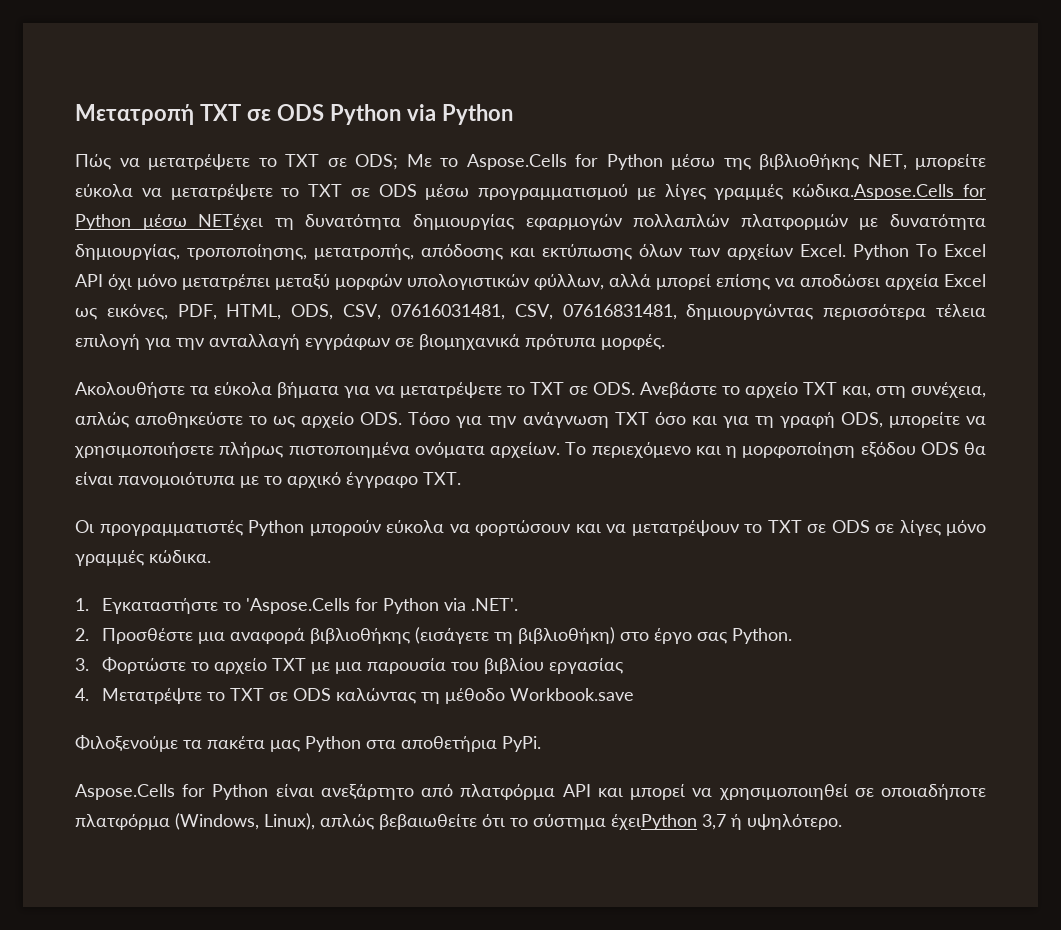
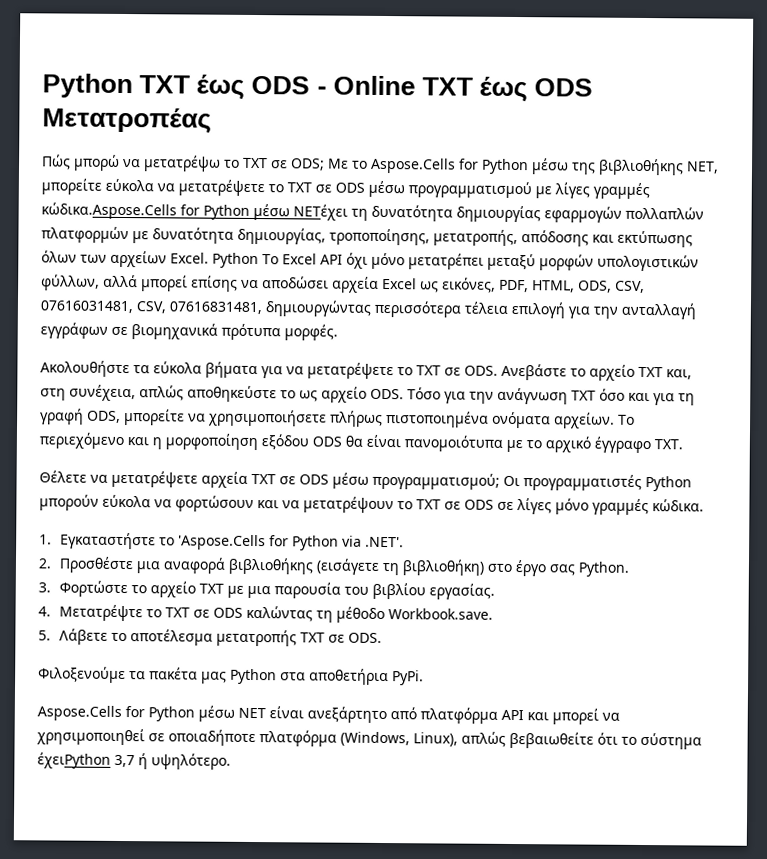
- Μετατροπή TXT σε ODS Python via Python
- Πώς να μετατρέψετε το TXT σε ODS; Με το Aspose.Cells for Python μέσω της βιβλιοθήκης NET, μπορείτε εύκολα να μετατρέψετε το TXT σε ODS μέσω προγραμματισμού με λίγες γραμμές κώδικα.Aspose.Cells for Python μέσω NETέχει τη δυνατότητα δημιουργίας εφαρμογών πολλαπλών πλατφορμών με δυνατότητα δημιουργίας, τροποποίησης, μετατροπής, απόδοσης και εκτύπωσης όλων των αρχείων Excel.
+ Python TXT έως ODS - Online TXT έως ODS Μετατροπέας
+ Πώς μπορώ να μετατρέψω το TXT σε ODS; Με το Aspose.Cells for Python μέσω της βιβλιοθήκης NET, μπορείτε εύκολα να μετατρέψετε το TXT σε ODS μέσω προγραμματισμού με λίγες γραμμές κώδικα.Aspose.Cells for Python μέσω NETέχει τη δυνατότητα δημιουργίας εφαρμογών πολλαπλών πλατφορμών με δυνατότητα δημιουργίας, τροποποίησης, μετατροπής, απόδοσης και εκτύπωσης όλων των αρχείων Excel.
- Οι προγραμματιστές Python μπορούν εύκολα να φορτώσουν και να μετατρέψουν το TXT σε ODS σε λίγες μόνο γραμμές κώδικα.
+ Θέλετε να μετατρέψετε αρχεία TXT σε ODS μέσω προγραμματισμού; Οι προγραμματιστές Python μπορούν εύκολα να φορτώσουν και να μετατρέψουν το TXT σε ODS σε λίγες μόνο γραμμές κώδικα.
- 3. Φορτώστε το αρχείο TXT με μια παρουσία του βιβλίου εργασίας
+ 3. Φορτώστε το αρχείο TXT με μια παρουσία του βιβλίου εργασίας.
- 4. Μετατρέψτε το TXT σε ODS καλώντας τη μέθοδο Workbook.save
+ 4. Μετατρέψτε το TXT σε ODS καλώντας τη μέθοδο Workbook.save.
+ 5. Λάβετε το αποτέλεσμα μετατροπής TXT σε ODS.
- Aspose.Cells for Python είναι ανεξάρτητο από πλατφόρμα API και μπορεί να χρησιμοποιηθεί σε οποιαδήποτε πλατφόρμα (Windows, Linux), απλώς βεβαιωθείτε ότι το σύστημα έχειPython 3,7 ή υψηλότερο.
+ Aspose.Cells for Python μέσω NET είναι ανεξάρτητο από πλατφόρμα API και μπορεί να χρησιμοποιηθεί σε οποιαδήποτε πλατφόρμα (Windows, Linux), απλώς βεβαιωθείτε ότι το σύστημα έχειPython 3,7 ή υψηλότερο.

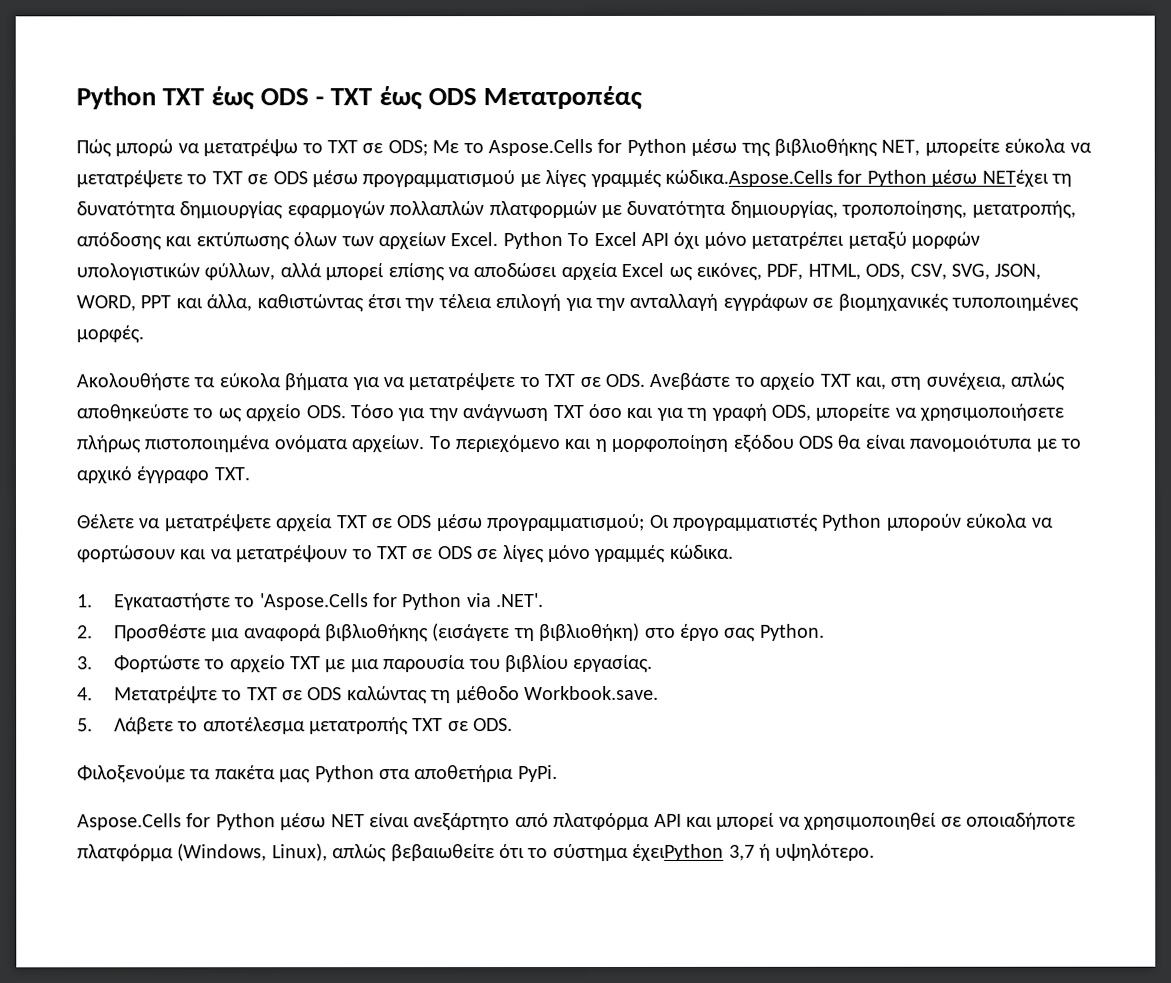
- Python TXT έως ODS - Online TXT έως ODS Μετατροπέας
+ Python TXT έως ODS - TXT έως ODS Μετατροπέας
- Python Το Excel API όχι μόνο μετατρέπει μεταξύ μορφών υπολογιστικών φύλλων, αλλά μπορεί επίσης να αποδώσει αρχεία Excel ως εικόνες, PDF, HTML, ODS, CSV, 07616031481, CSV, 07616831481, δημιουργώντας περισσότερα τέλεια επιλογή για την ανταλλαγή εγγράφων σε βιομηχανικά πρότυπα μορφές.
+ Python Το Excel API όχι μόνο μετατρέπει μεταξύ μορφών υπολογιστικών φύλλων, αλλά μπορεί επίσης να αποδώσει αρχεία Excel ως εικόνες, PDF, HTML, ODS, CSV, SVG, JSON, WORD, PPT και άλλα, καθιστώντας έτσι την τέλεια επιλογή για την ανταλλαγή εγγράφων σε βιομηχανικές τυποποιημένες μορφές.

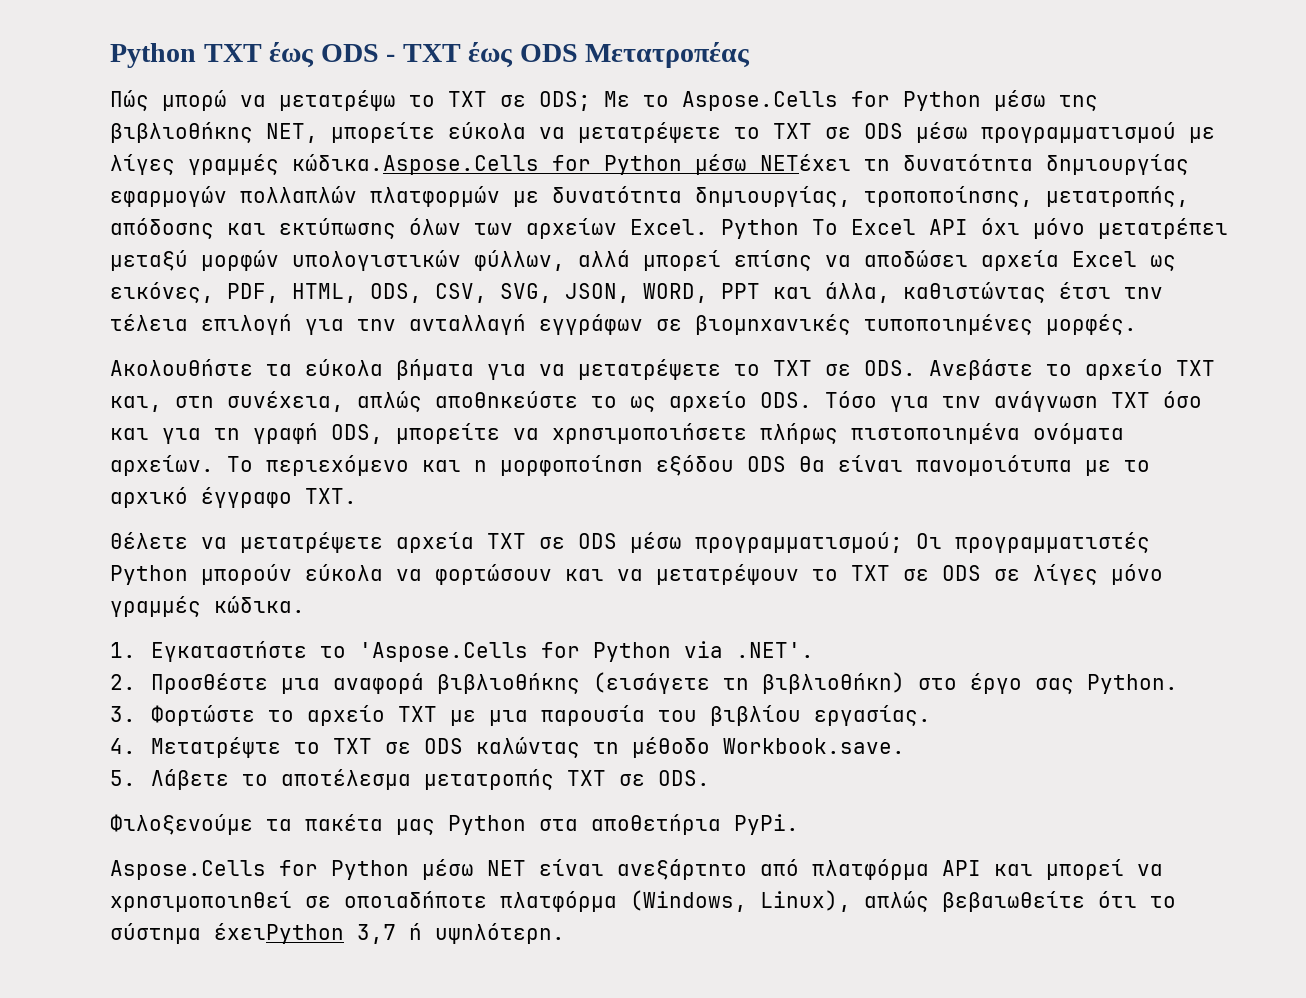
- Aspose.Cells for Python μέσω NET είναι ανεξάρτητο από πλατφόρμα API και μπορεί να χρησιμοποιηθεί σε οποιαδήποτε πλατφόρμα (Windows, Linux), απλώς βεβαιωθείτε ότι το σύστημα έχειPython 3,7 ή υψηλότερο.
+ Aspose.Cells for Python μέσω NET είναι ανεξάρτητο από πλατφόρμα API και μπορεί να χρησιμοποιηθεί σε οποιαδήποτε πλατφόρμα (Windows, Linux), απλώς βεβαιωθείτε ότι το σύστημα έχειPython 3,7 ή υψηλότερη.

